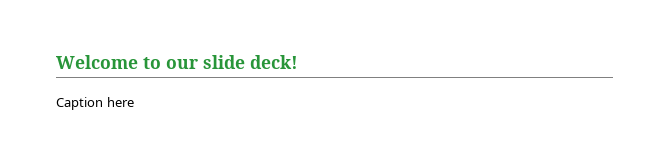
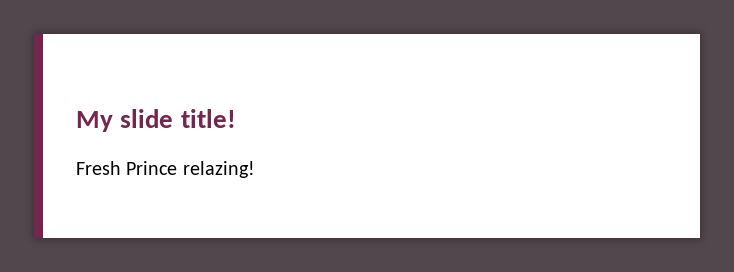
- Welcome to our slide deck!
- Caption here
+ My slide title!
+ Fresh Prince relazing!

